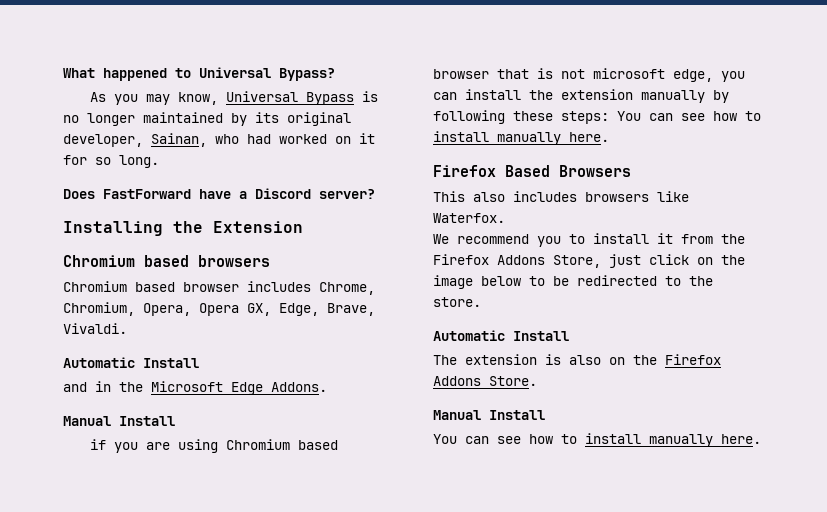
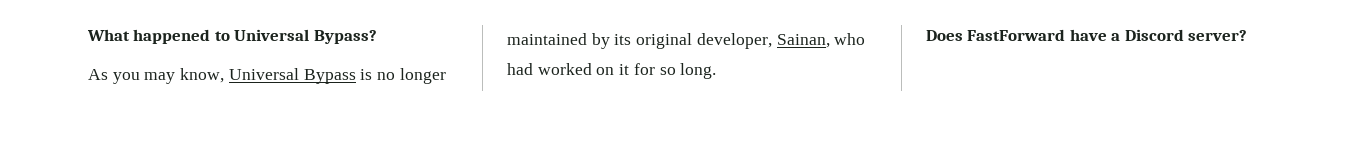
- Installing the Extension
- Chromium based browsers
- Chromium based browser includes Chrome, Chromium, Opera, Opera GX, Edge, Brave, Vivaldi.
- Automatic Install
- and in the Microsoft Edge Addons.
- Manual Install
- if you are using Chromium based browser that is not microsoft edge, you can install the extension manually by following these steps: You can see how to install manually here.
- Firefox Based Browsers
- This also includes browsers like Waterfox.
- We recommend you to install it from the Firefox Addons Store, just click on the image below to be redirected to the store.
- Automatic Install
- The extension is also on the Firefox Addons Store.
- Manual Install
- You can see how to install manually here.

